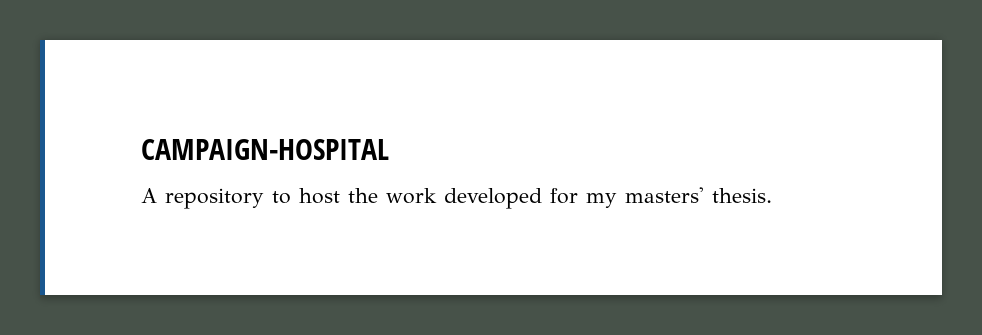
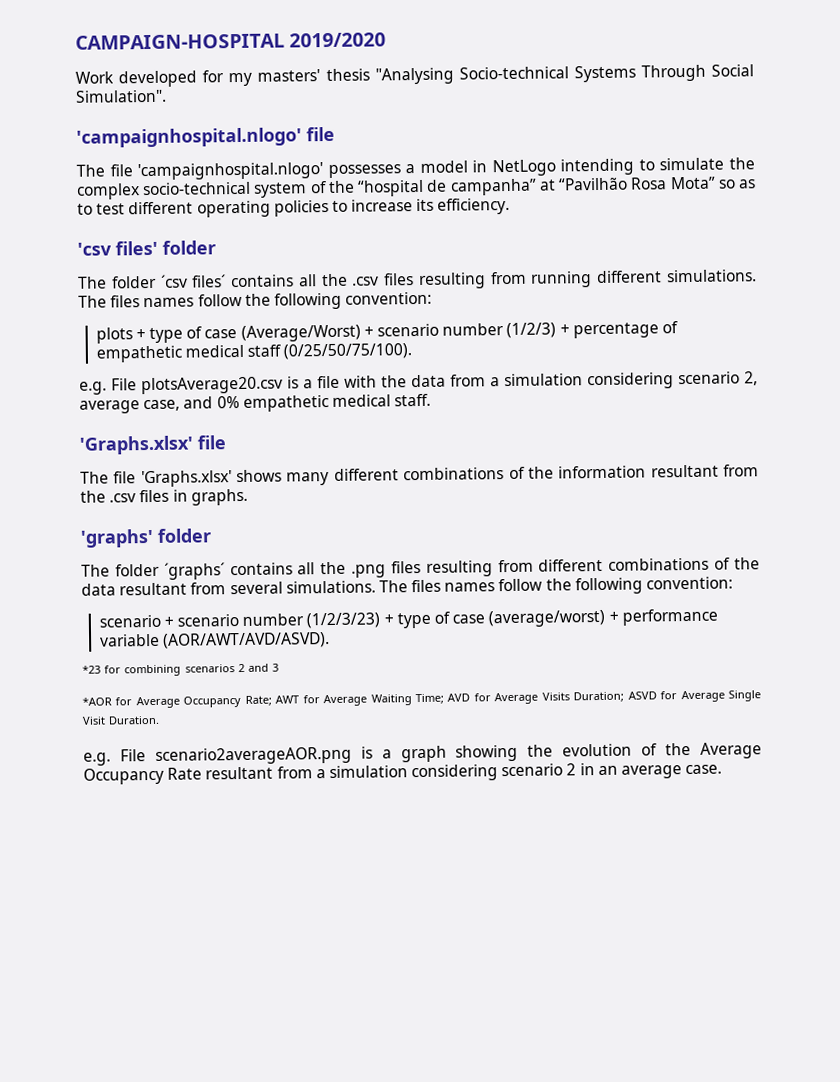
- CAMPAIGN-HOSPITAL
- A repository to host the work developed for my masters' thesis.
+ CAMPAIGN-HOSPITAL 2019/2020
+ Work developed for my masters' thesis "Analysing Socio-technical Systems Through Social Simulation".
+ 'campaignhospital.nlogo' file
+ The file 'campaignhospital.nlogo' possesses a model in NetLogo intending to simulate the complex socio-technical system of the “hospital de campanha” at “Pavilhão Rosa Mota” so as to test different operating policies to increase its efficiency.
+ 'csv files' folder
+ The folder ´csv files´ contains all the .csv files resulting from running different simulations. The files names follow the following convention:
+ plots + type of case (Average/Worst) + scenario number (1/2/3) + percentage of empathetic medical staff (0/25/50/75/100).
+ e.g. File plotsAverage20.csv is a file with the data from a simulation considering scenario 2, average case, and 0% empathetic medical staff.
+ 'Graphs.xlsx' file
+ The file 'Graphs.xlsx' shows many different combinations of the information resultant from the .csv files in graphs.
+ 'graphs' folder
+ The folder ´graphs´ contains all the .png files resulting from different combinations of the data resultant from several simulations. The files names follow the following convention:
+ scenario + scenario number (1/2/3/23) + type of case (average/worst) + performance variable (AOR/AWT/AVD/ASVD).
+ *23 for combining scenarios 2 and 3
+ *AOR for Average Occupancy Rate; AWT for Average Waiting Time; AVD for Average Visits Duration; ASVD for Average Single Visit Duration.
+ e.g. File scenario2averageAOR.png is a graph showing the evolution of the Average Occupancy Rate resultant from a simulation considering scenario 2 in an average case.

